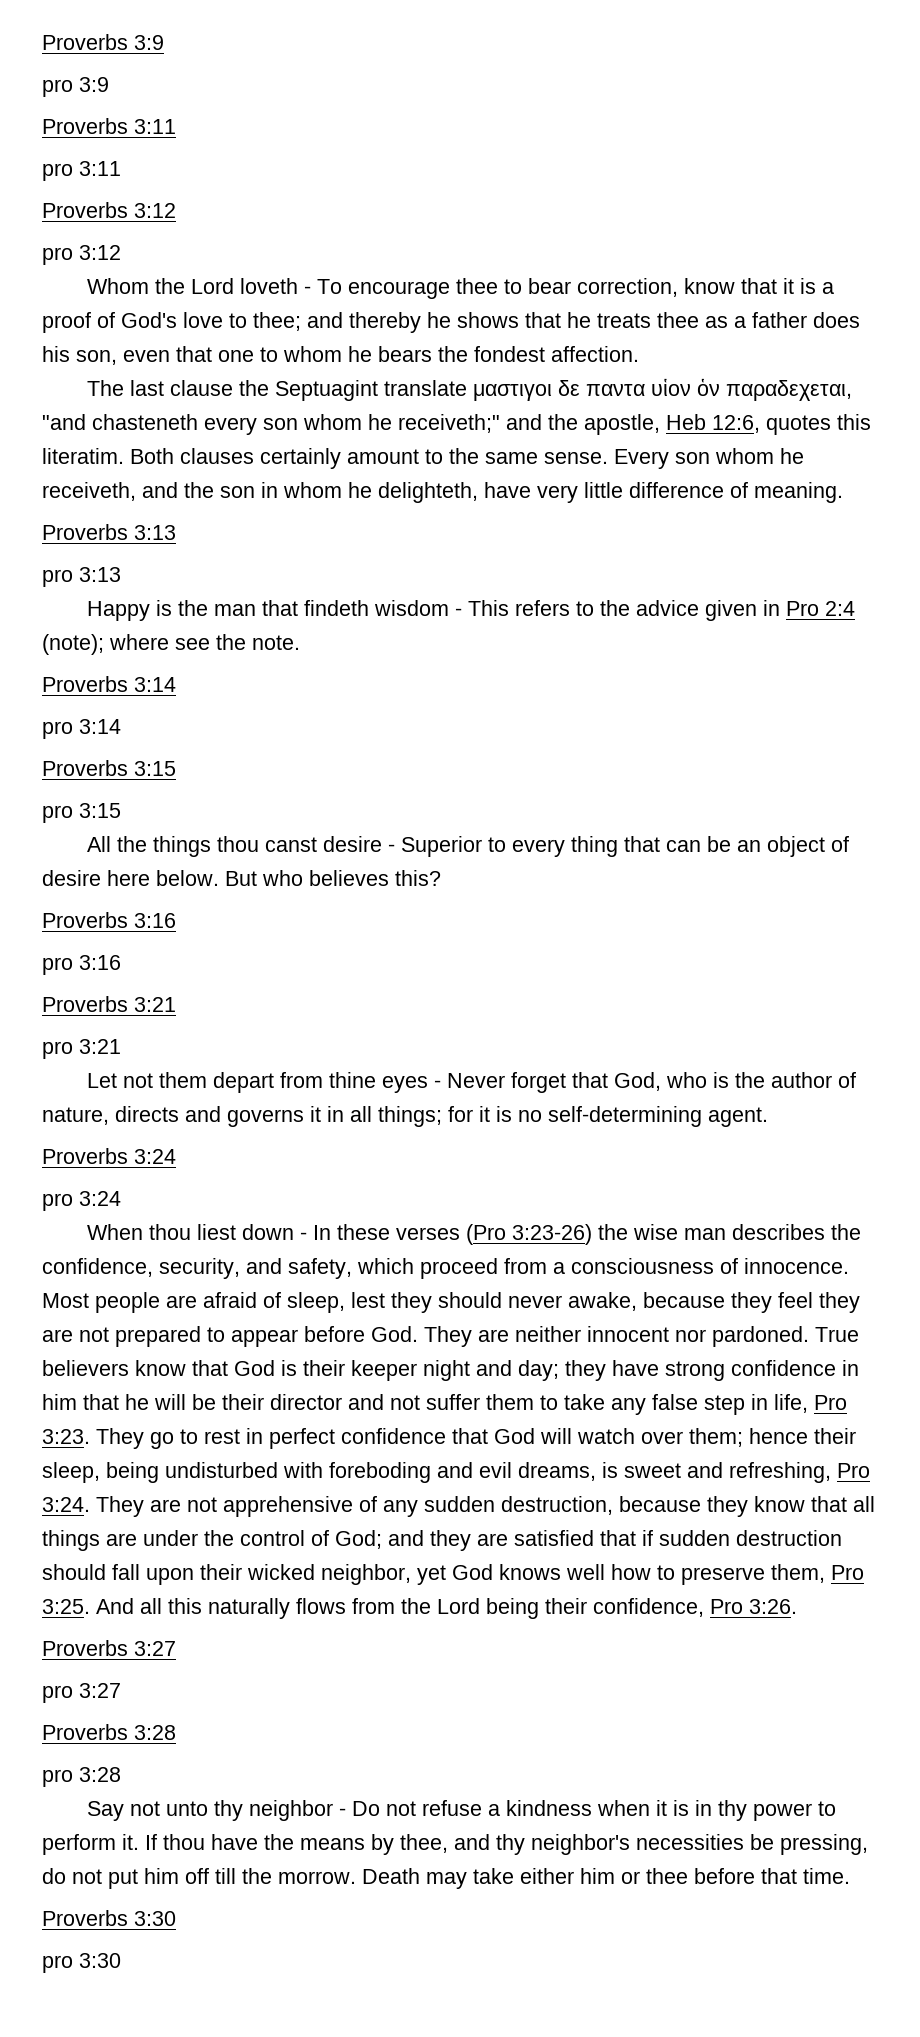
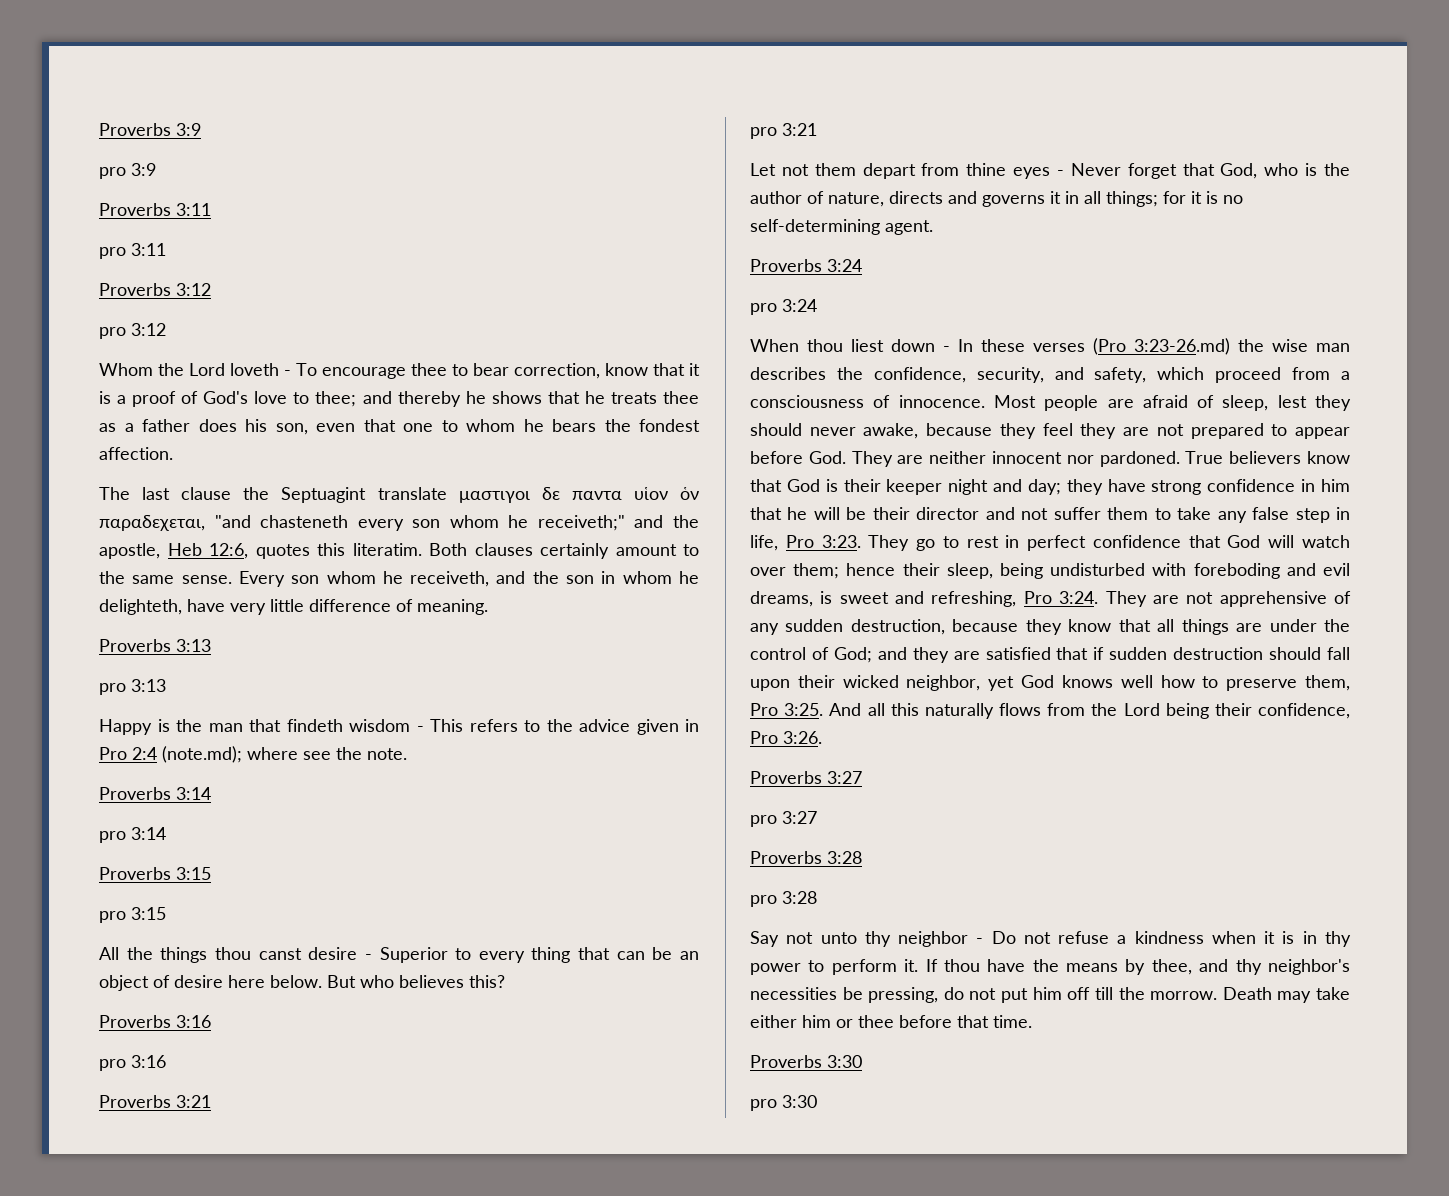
- Happy is the man that findeth wisdom - This refers to the advice given in Pro 2:4 (note); where see the note.
+ Happy is the man that findeth wisdom - This refers to the advice given in Pro 2:4 (note.md); where see the note.
- When thou liest down - In these verses (Pro 3:23-26) the wise man describes the confidence, security, and safety, which proceed from a consciousness of innocence.
+ When thou liest down - In these verses (Pro 3:23-26.md) the wise man describes the confidence, security, and safety, which proceed from a consciousness of innocence.

